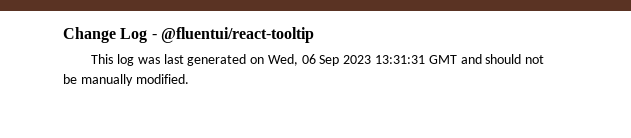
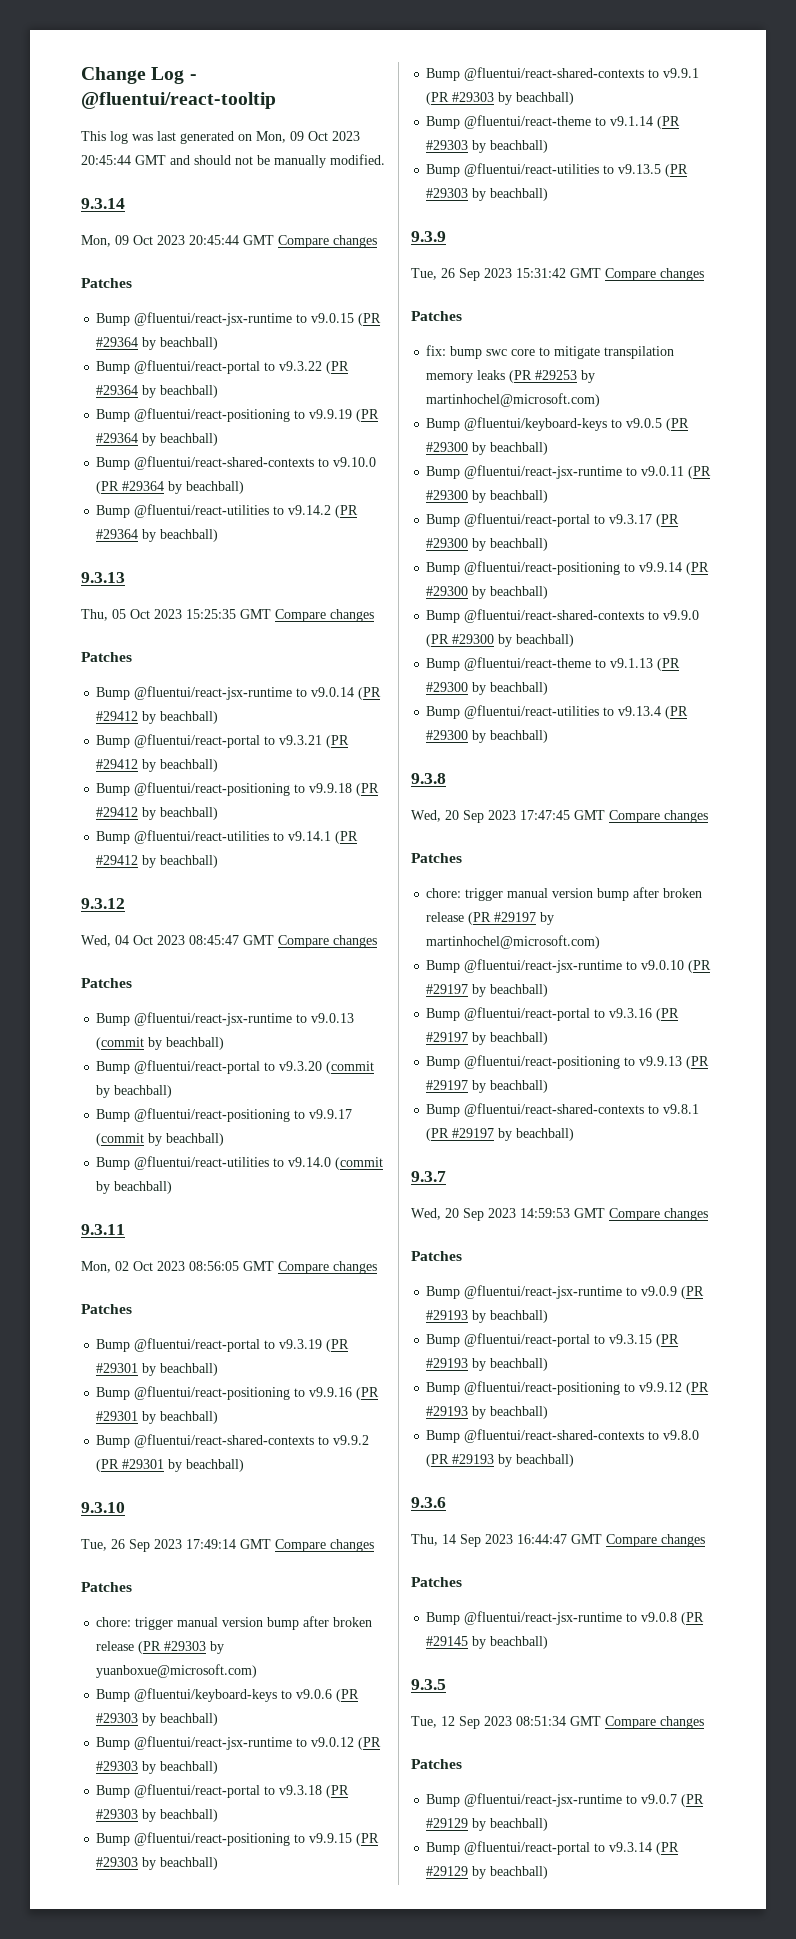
- This log was last generated on Wed, 06 Sep 2023 13:31:31 GMT and should not be manually modified.
+ This log was last generated on Mon, 09 Oct 2023 20:45:44 GMT and should not be manually modified.
+ 9.3.14
+ Mon, 09 Oct 2023 20:45:44 GMT Compare changes
+ Patches
+ Bump @fluentui/react-jsx-runtime to v9.0.15 (PR #29364 by beachball)
+ Bump @fluentui/react-portal to v9.3.22 (PR #29364 by beachball)
+ Bump @fluentui/react-positioning to v9.9.19 (PR #29364 by beachball)
+ Bump @fluentui/react-shared-contexts to v9.10.0 (PR #29364 by beachball)
+ Bump @fluentui/react-utilities to v9.14.2 (PR #29364 by beachball)
+ 9.3.13
+ Thu, 05 Oct 2023 15:25:35 GMT Compare changes
+ Patches
+ Bump @fluentui/react-jsx-runtime to v9.0.14 (PR #29412 by beachball)
+ Bump @fluentui/react-portal to v9.3.21 (PR #29412 by beachball)
+ Bump @fluentui/react-positioning to v9.9.18 (PR #29412 by beachball)
+ Bump @fluentui/react-utilities to v9.14.1 (PR #29412 by beachball)
+ 9.3.12
+ Wed, 04 Oct 2023 08:45:47 GMT Compare changes
+ Patches
+ Bump @fluentui/react-jsx-runtime to v9.0.13 (commit by beachball)
+ Bump @fluentui/react-portal to v9.3.20 (commit by beachball)
+ Bump @fluentui/react-positioning to v9.9.17 (commit by beachball)
+ Bump @fluentui/react-utilities to v9.14.0 (commit by beachball)
+ 9.3.11
+ Mon, 02 Oct 2023 08:56:05 GMT Compare changes
+ Patches
+ Bump @fluentui/react-portal to v9.3.19 (PR #29301 by beachball)
+ Bump @fluentui/react-positioning to v9.9.16 (PR #29301 by beachball)
+ Bump @fluentui/react-shared-contexts to v9.9.2 (PR #29301 by beachball)
+ 9.3.10
+ Tue, 26 Sep 2023 17:49:14 GMT Compare changes
+ Patches
+ chore: trigger manual version bump after broken release (PR #29303 by yuanboxue@microsoft.com)
+ Bump @fluentui/keyboard-keys to v9.0.6 (PR #29303 by beachball)
+ Bump @fluentui/react-jsx-runtime to v9.0.12 (PR #29303 by beachball)
+ Bump @fluentui/react-portal to v9.3.18 (PR #29303 by beachball)
+ Bump @fluentui/react-positioning to v9.9.15 (PR #29303 by beachball)
+ Bump @fluentui/react-shared-contexts to v9.9.1 (PR #29303 by beachball)
+ Bump @fluentui/react-theme to v9.1.14 (PR #29303 by beachball)
+ Bump @fluentui/react-utilities to v9.13.5 (PR #29303 by beachball)
+ 9.3.9
+ Tue, 26 Sep 2023 15:31:42 GMT Compare changes
+ Patches
+ fix: bump swc core to mitigate transpilation memory leaks (PR #29253 by martinhochel@microsoft.com)
+ Bump @fluentui/keyboard-keys to v9.0.5 (PR #29300 by beachball)
+ Bump @fluentui/react-jsx-runtime to v9.0.11 (PR #29300 by beachball)
+ Bump @fluentui/react-portal to v9.3.17 (PR #29300 by beachball)
+ Bump @fluentui/react-positioning to v9.9.14 (PR #29300 by beachball)
+ Bump @fluentui/react-shared-contexts to v9.9.0 (PR #29300 by beachball)
+ Bump @fluentui/react-theme to v9.1.13 (PR #29300 by beachball)
+ Bump @fluentui/react-utilities to v9.13.4 (PR #29300 by beachball)
+ 9.3.8
+ Wed, 20 Sep 2023 17:47:45 GMT Compare changes
+ Patches
+ chore: trigger manual version bump after broken release (PR #29197 by martinhochel@microsoft.com)
+ Bump @fluentui/react-jsx-runtime to v9.0.10 (PR #29197 by beachball)
+ Bump @fluentui/react-portal to v9.3.16 (PR #29197 by beachball)
+ Bump @fluentui/react-positioning to v9.9.13 (PR #29197 by beachball)
+ Bump @fluentui/react-shared-contexts to v9.8.1 (PR #29197 by beachball)
+ 9.3.7
+ Wed, 20 Sep 2023 14:59:53 GMT Compare changes
+ Patches
+ Bump @fluentui/react-jsx-runtime to v9.0.9 (PR #29193 by beachball)
+ Bump @fluentui/react-portal to v9.3.15 (PR #29193 by beachball)
+ Bump @fluentui/react-positioning to v9.9.12 (PR #29193 by beachball)
+ Bump @fluentui/react-shared-contexts to v9.8.0 (PR #29193 by beachball)
+ 9.3.6
+ Thu, 14 Sep 2023 16:44:47 GMT Compare changes
+ Patches
+ Bump @fluentui/react-jsx-runtime to v9.0.8 (PR #29145 by beachball)
+ 9.3.5
+ Tue, 12 Sep 2023 08:51:34 GMT Compare changes
+ Patches
+ Bump @fluentui/react-jsx-runtime to v9.0.7 (PR #29129 by beachball)
+ Bump @fluentui/react-portal to v9.3.14 (PR #29129 by beachball)

